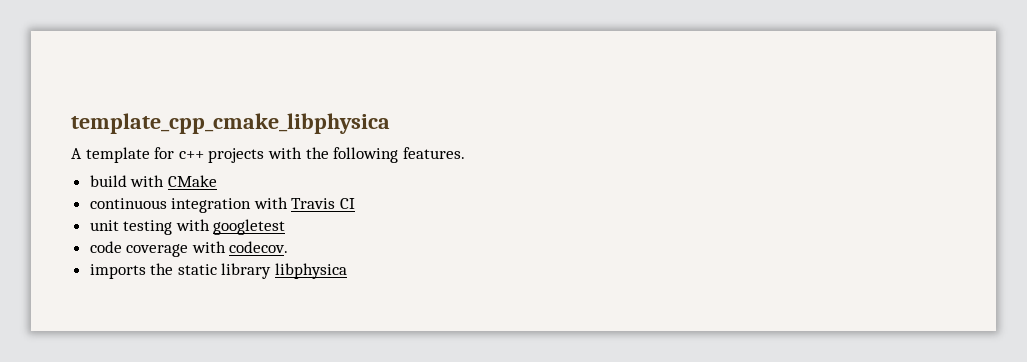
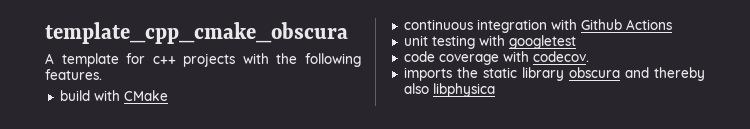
- template_cpp_cmake_libphysica
+ template_cpp_cmake_obscura
- continuous integration with Travis CI
+ continuous integration with Github Actions
- imports the static library libphysica
+ imports the static library obscura and thereby also libphysica

